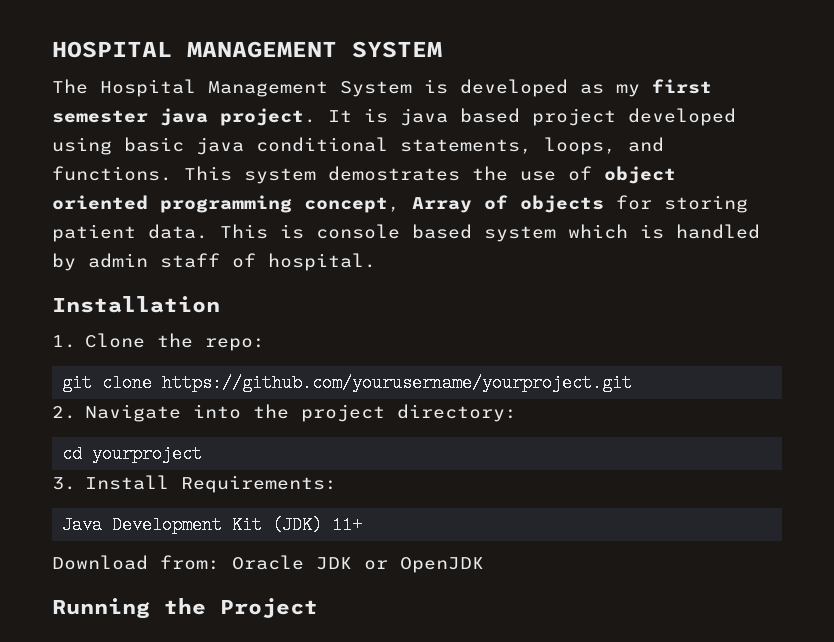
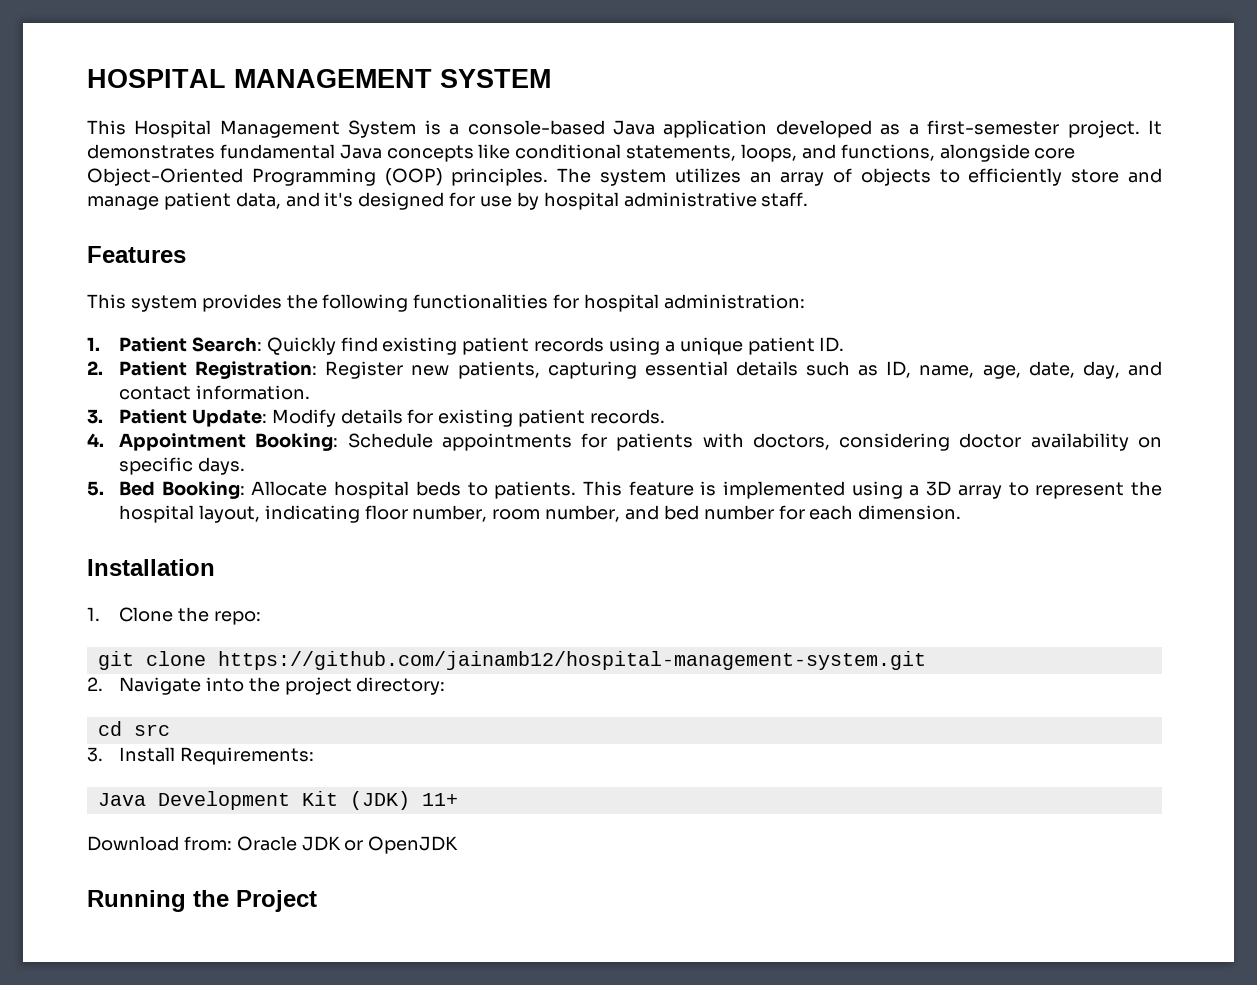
- The Hospital Management System is developed as my first semester java project. It is java based project developed using basic java conditional statements, loops, and functions. This system demostrates the use of object oriented programming concept, Array of objects for storing patient data. This is console based system which is handled by admin staff of hospital.
+ This Hospital Management System is a console-based Java application developed as a first-semester project. It demonstrates fundamental Java concepts like conditional statements, loops, and functions, alongside core Object-Oriented Programming (OOP) principles. The system utilizes an array of objects to efficiently store and manage patient data, and it's designed for use by hospital administrative staff.
+ Features
+ This system provides the following functionalities for hospital administration:
+ 1. Patient Search: Quickly find existing patient records using a unique patient ID.
+ 2. Patient Registration: Register new patients, capturing essential details such as ID, name, age, date, day, and contact information.
+ 3. Patient Update: Modify details for existing patient records.
+ 4. Appointment Booking: Schedule appointments for patients with doctors, considering doctor availability on specific days.
+ 5. Bed Booking: Allocate hospital beds to patients. This feature is implemented using a 3D array to represent the hospital layout, indicating floor number, room number, and bed number for each dimension.
- git clone https://github.com/yourusername/yourproject.git
+ git clone https://github.com/jainamb12/hospital-management-system.git
- cd yourproject
+ cd src

